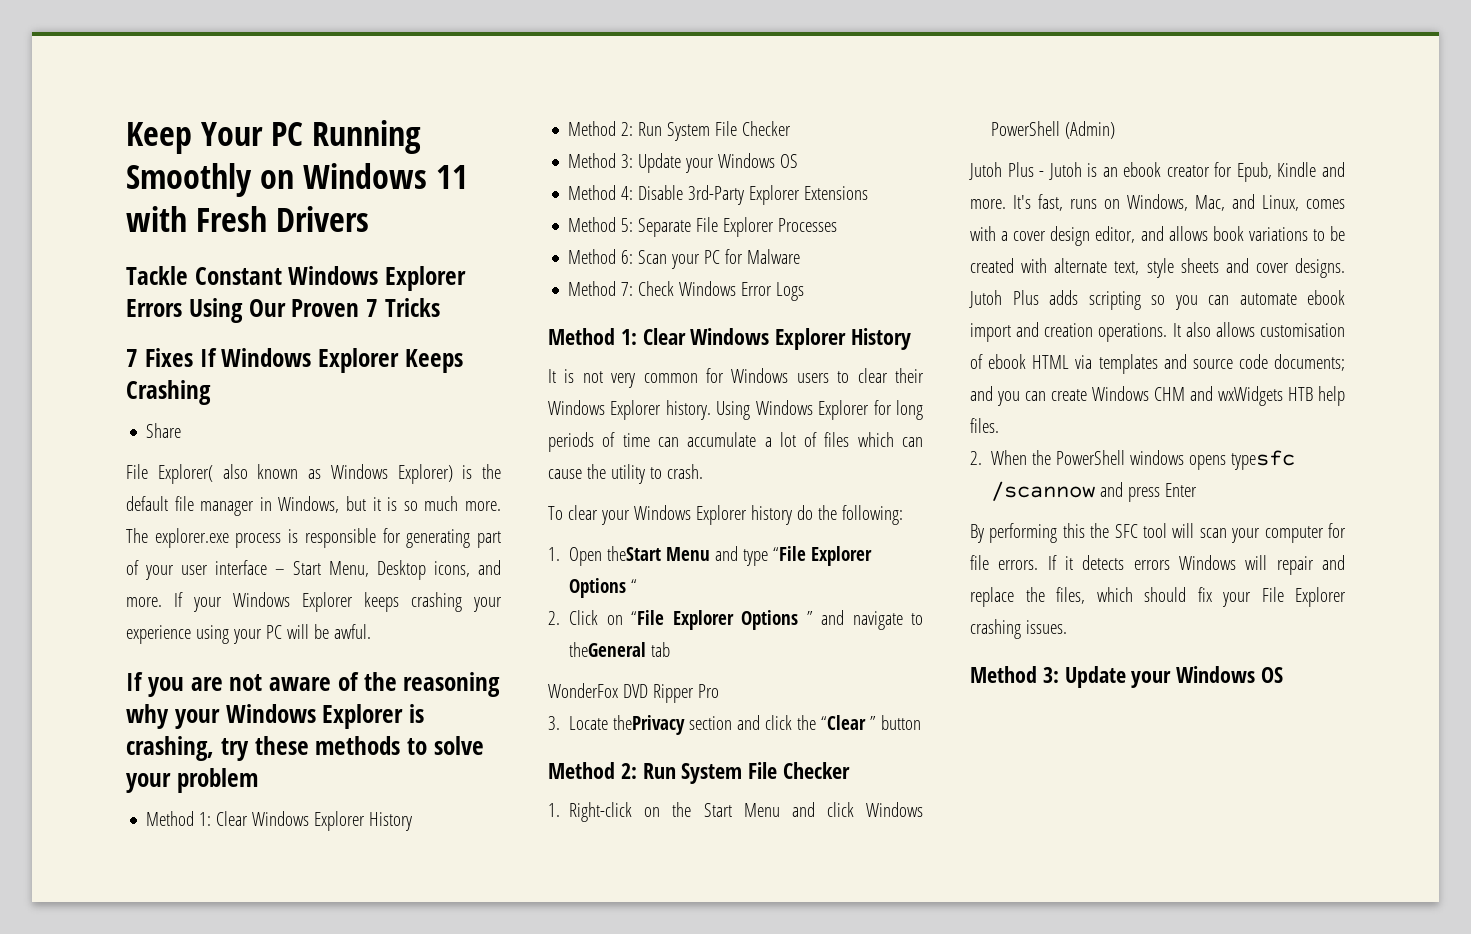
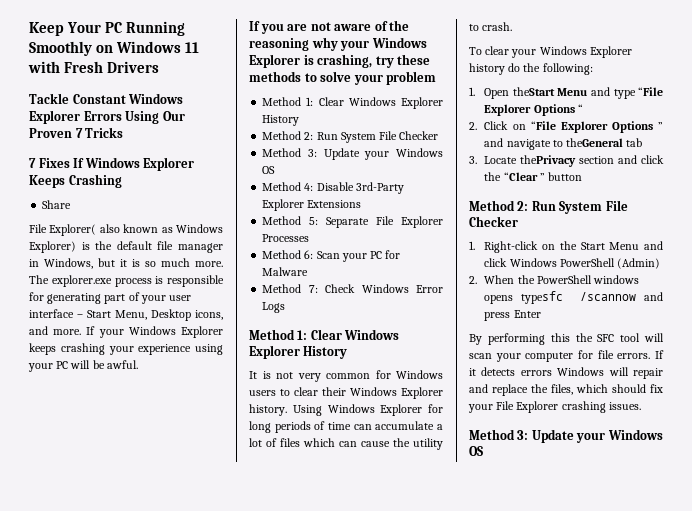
- WonderFox DVD Ripper Pro
- Jutoh Plus - Jutoh is an ebook creator for Epub, Kindle and more. It's fast, runs on Windows, Mac, and Linux, comes with a cover design editor, and allows book variations to be created with alternate text, style sheets and cover designs. Jutoh Plus adds scripting so you can automate ebook import and creation operations. It also allows customisation of ebook HTML via templates and source code documents; and you can create Windows CHM and wxWidgets HTB help files.

